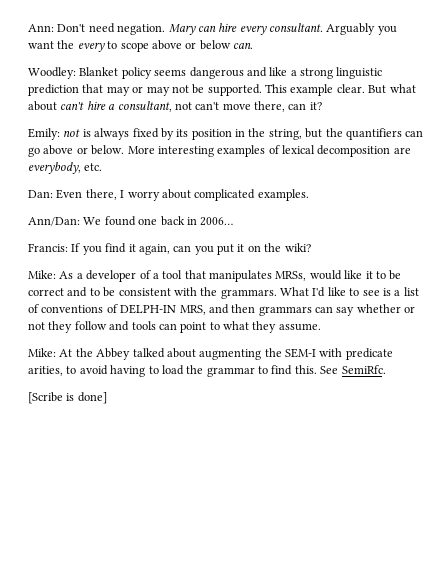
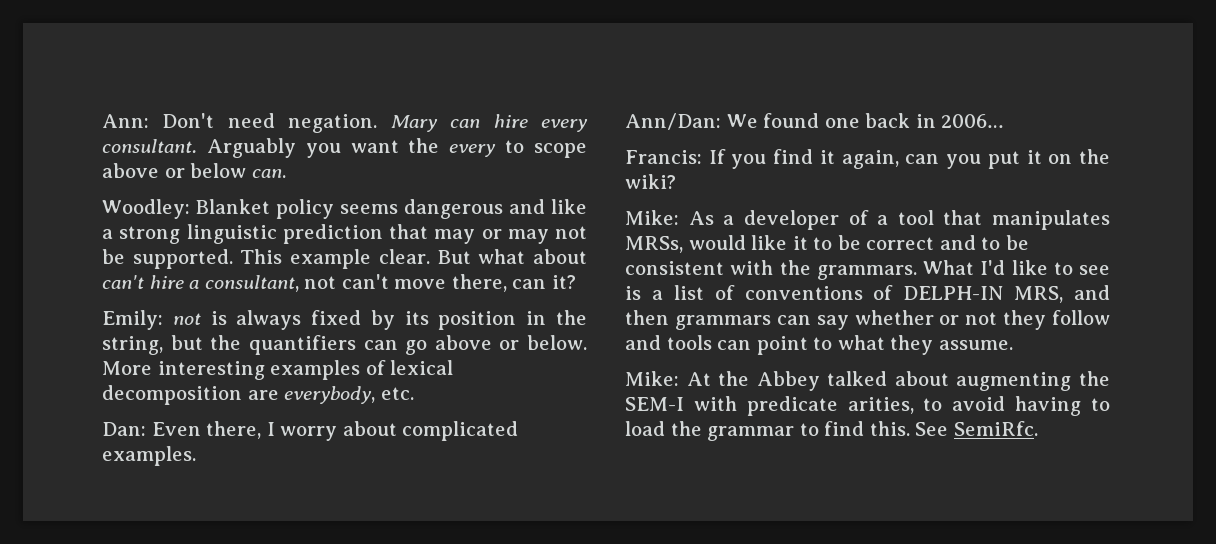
- [Scribe is done]

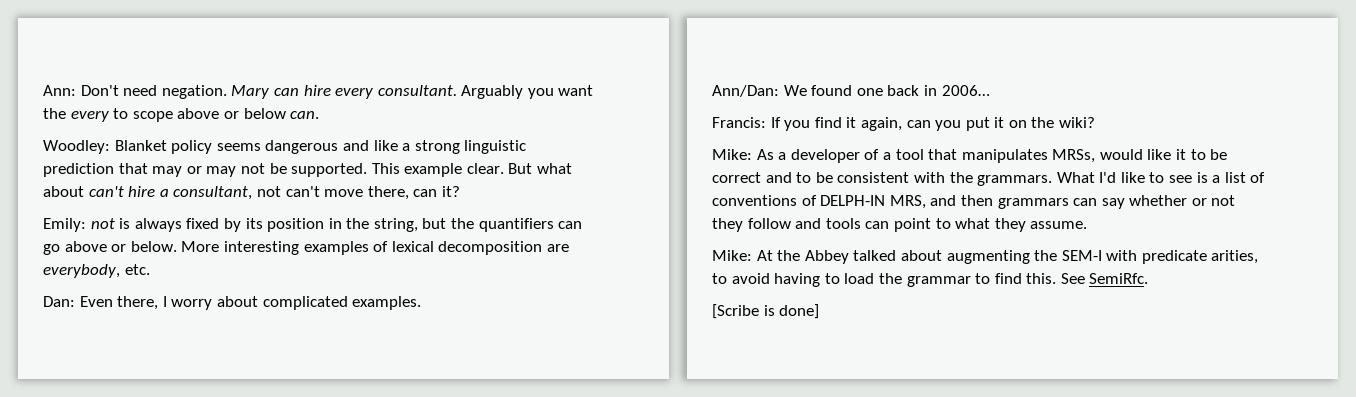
+ [Scribe is done]

